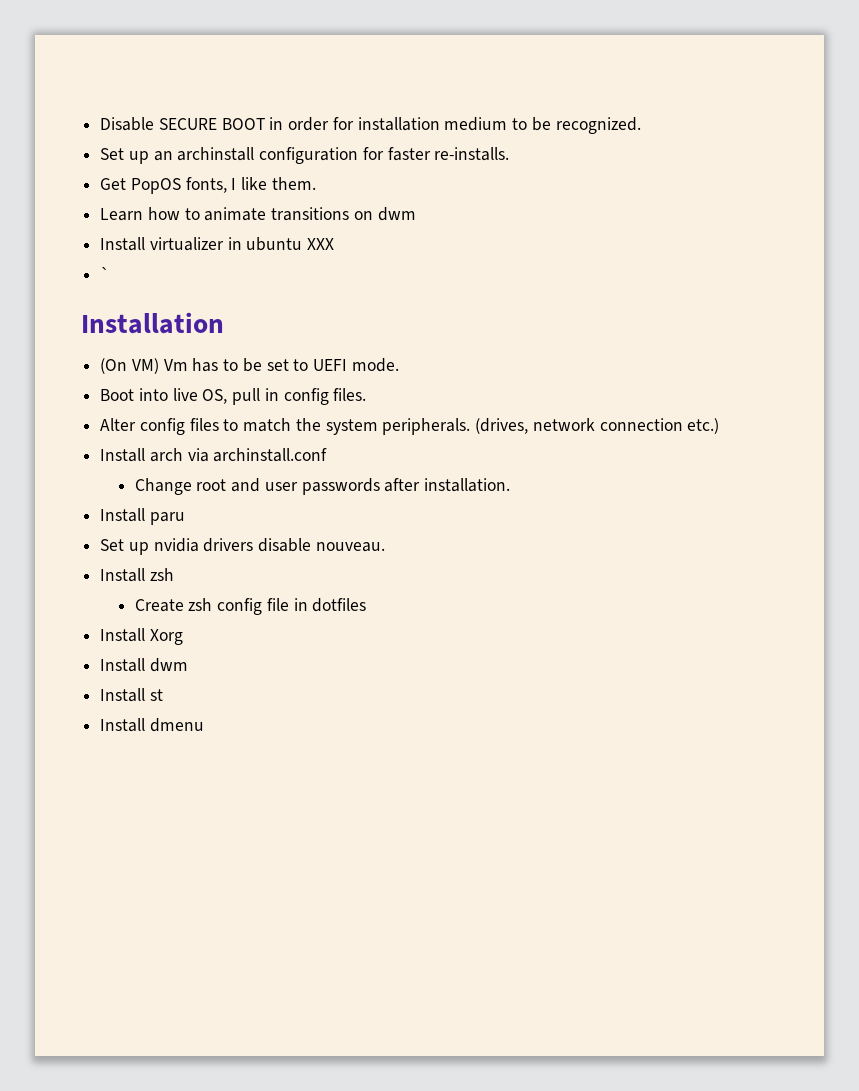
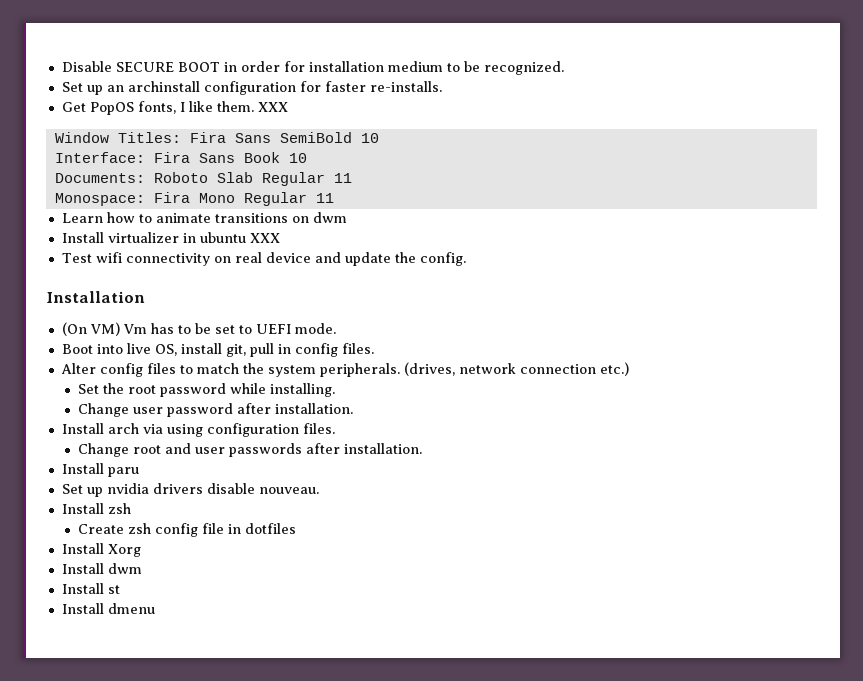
- Get PopOS fonts, I like them.
+ Get PopOS fonts, I like them. XXX
+ Window Titles: Fira Sans SemiBold 10
+ Interface: Fira Sans Book 10
+ Documents: Roboto Slab Regular 11
+ Monospace: Fira Mono Regular 11
- `
+ Test wifi connectivity on real device and update the config.
- Boot into live OS, pull in config files.
+ Boot into live OS, install git, pull in config files.
+ Set the root password while installing.
+ Change user password after installation.
- Install arch via archinstall.conf
+ Install arch via using configuration files.

